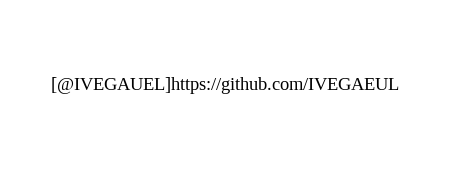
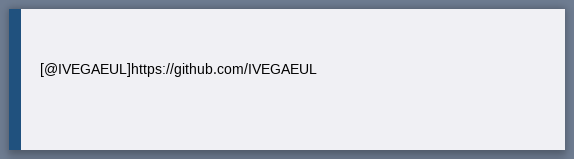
- [@IVEGAUEL]https://github.com/IVEGAEUL
+ [@IVEGAEUL]https://github.com/IVEGAEUL

